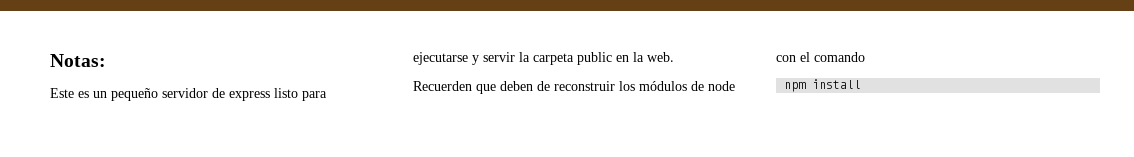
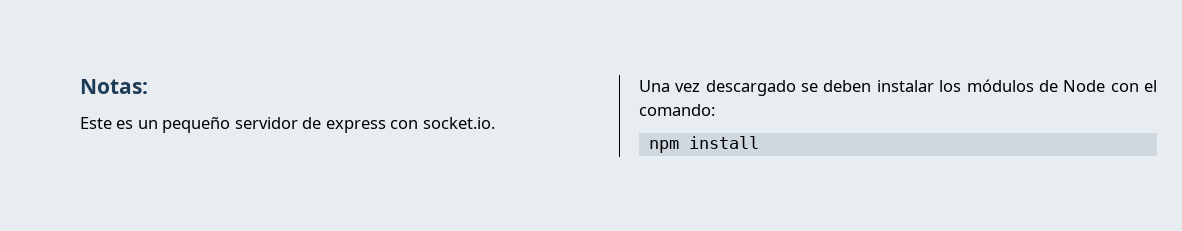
- Este es un pequeño servidor de express listo para ejecutarse y servir la carpeta public en la web.
- Recuerden que deben de reconstruir los módulos de node con el comando
+ Este es un pequeño servidor de express con socket.io.
+ Una vez descargado se deben instalar los módulos de Node con el comando:

